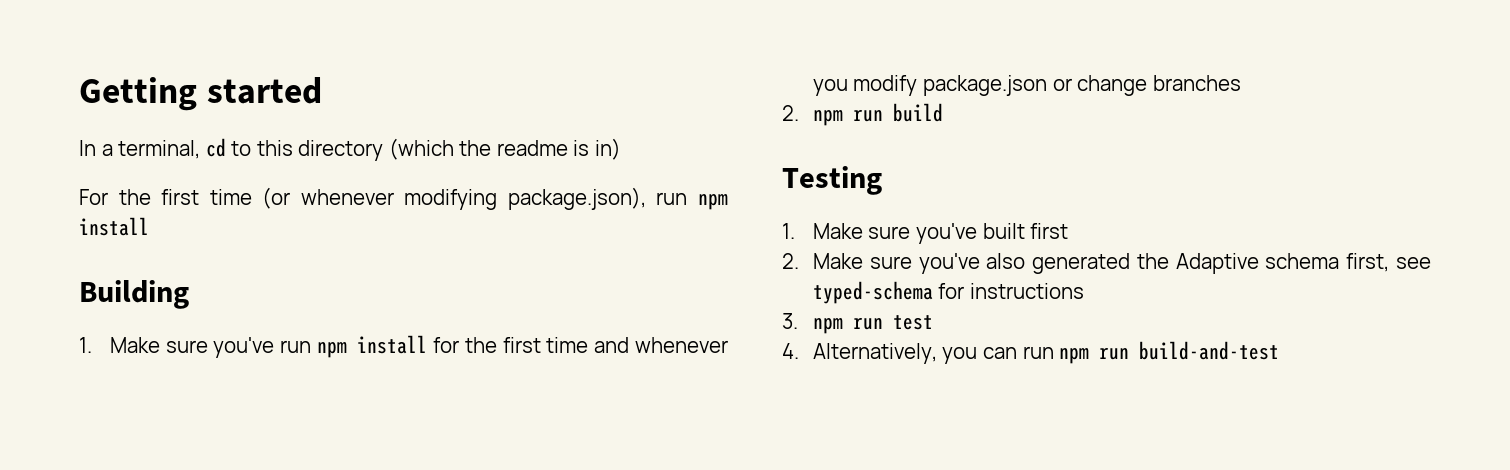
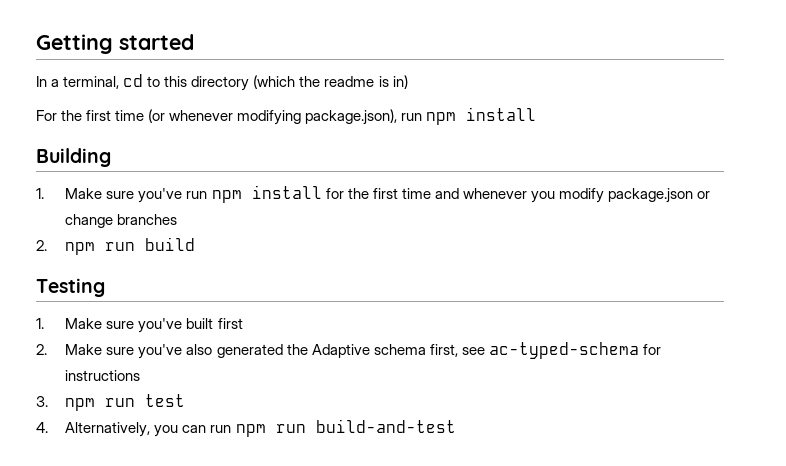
- 2. Make sure you've also generated the Adaptive schema first, see typed-schema for instructions
+ 2. Make sure you've also generated the Adaptive schema first, see ac-typed-schema for instructions

